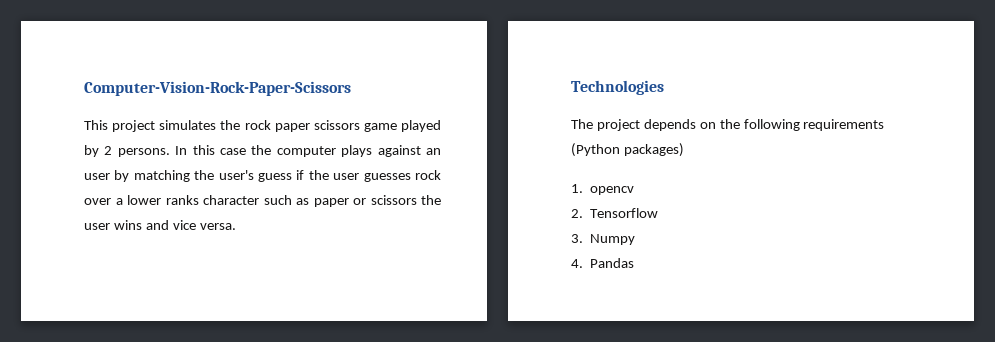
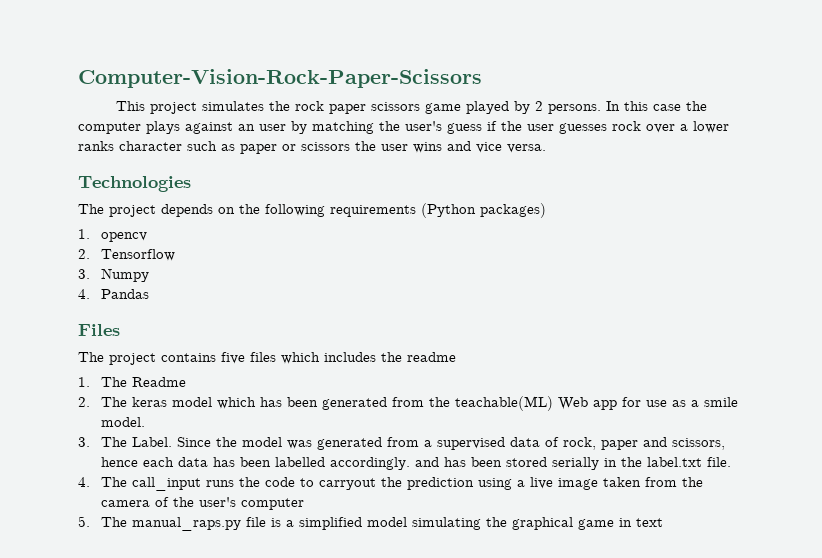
+ Files
+ The project contains five files which includes the readme
+ 1. The Readme
+ 2. The keras model which has been generated from the teachable(ML) Web app for use as a smile model.
+ 3. The Label. Since the model was generated from a supervised data of rock, paper and scissors, hence each data has been labelled accordingly. and has been stored serially in the label.txt file.
+ 4. The call_input runs the code to carryout the prediction using a live image taken from the camera of the user's computer
+ 5. The manual_raps.py file is a simplified model simulating the graphical game in text

